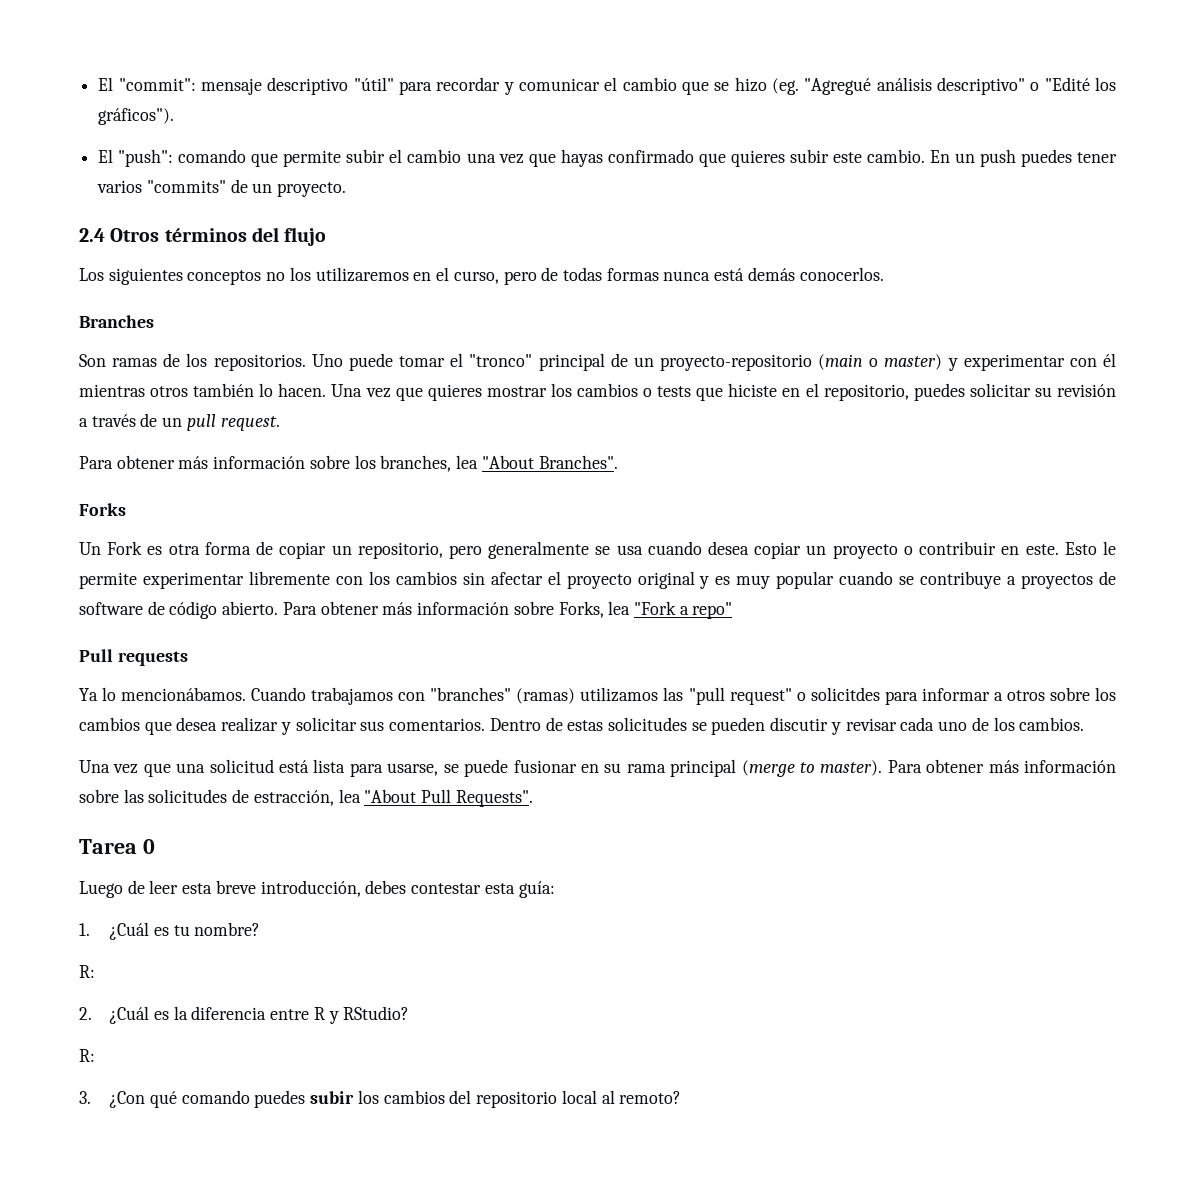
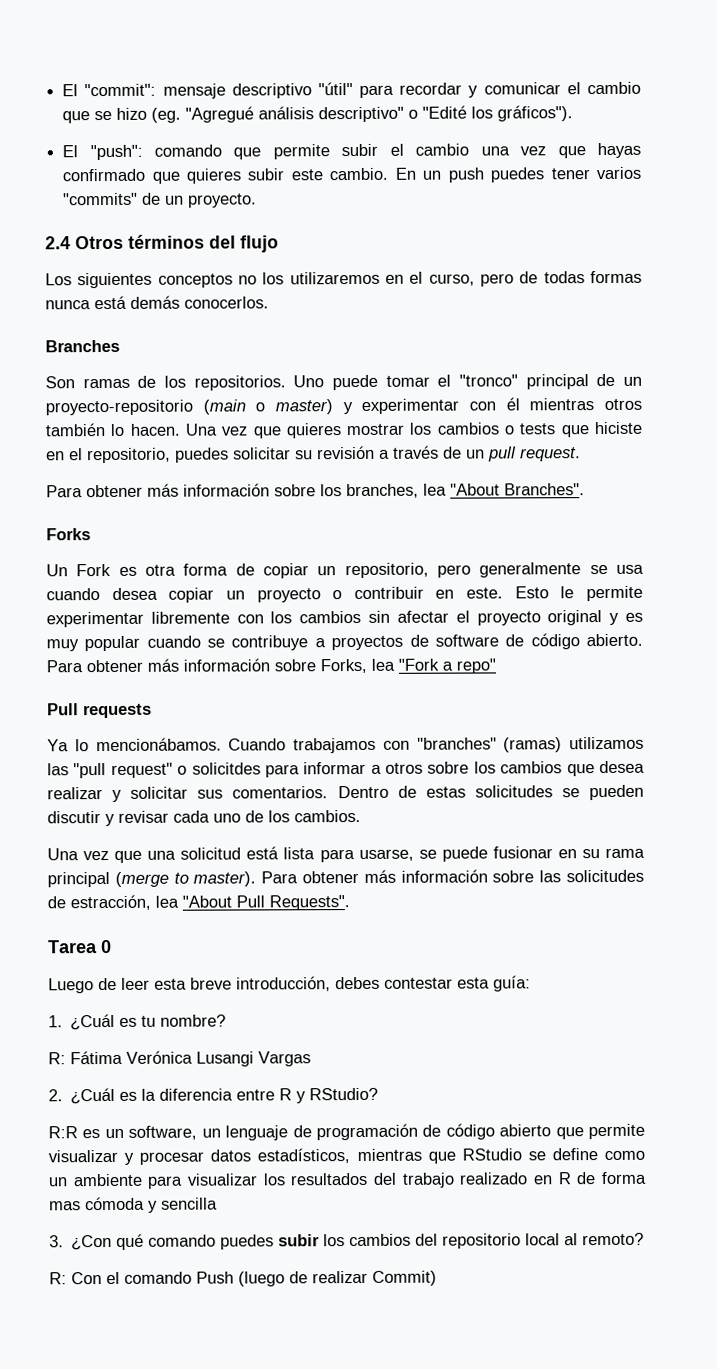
  1. ¿Cuál es tu nombre?
- R:
+ R: Fátima Verónica Lusangi Vargas
  2. ¿Cuál es la diferencia entre R y RStudio?
- R:
+ R:R es un software, un lenguaje de programación de código abierto que permite visualizar y procesar datos estadísticos, mientras que RStudio se define como un ambiente para visualizar los resultados del trabajo realizado en R de forma mas cómoda y sencilla
+ R: Con el comando Push (luego de realizar Commit)

